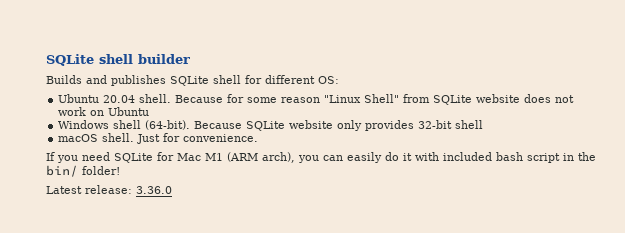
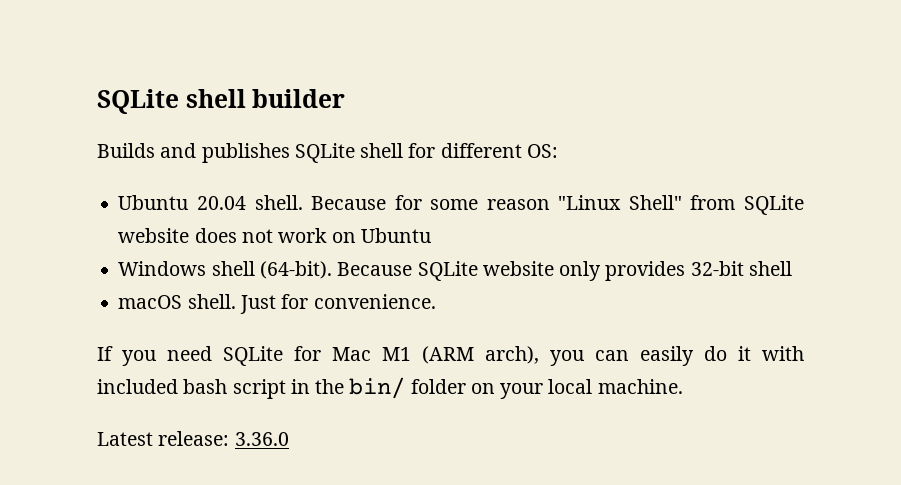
- If you need SQLite for Mac M1 (ARM arch), you can easily do it with included bash script in the bin/ folder!
+ If you need SQLite for Mac M1 (ARM arch), you can easily do it with included bash script in the bin/ folder on your local machine.

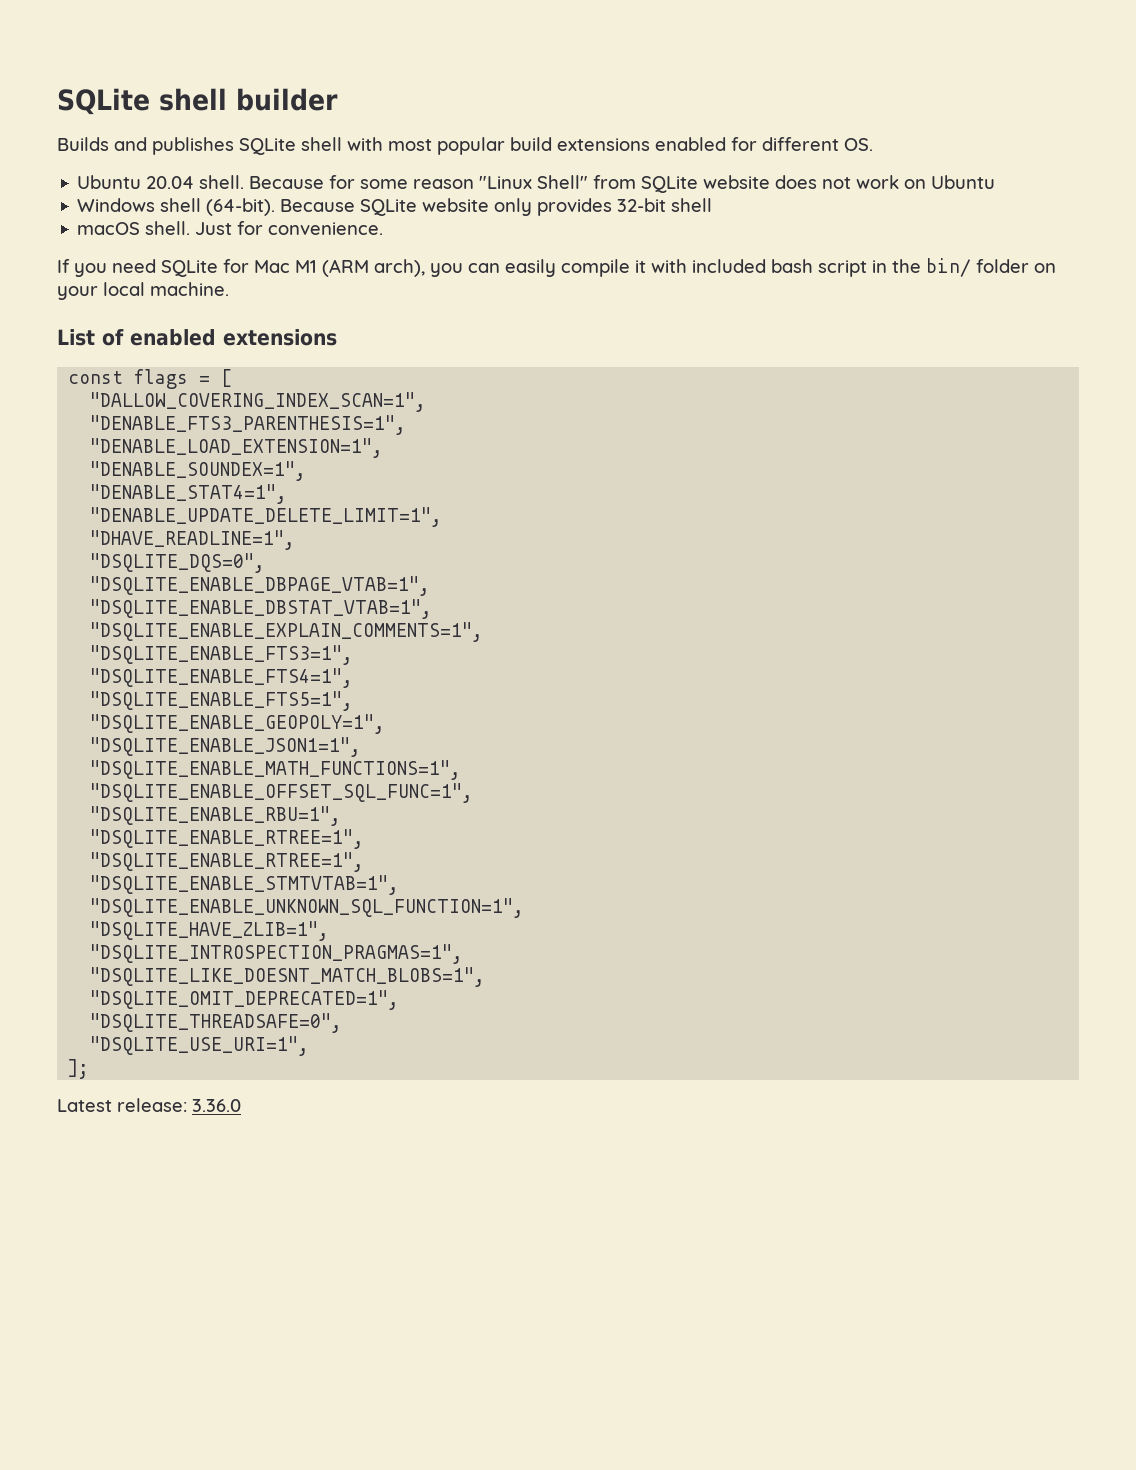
- Builds and publishes SQLite shell for different OS:
+ Builds and publishes SQLite shell with most popular build extensions enabled for different OS.
- If you need SQLite for Mac M1 (ARM arch), you can easily do it with included bash script in the bin/ folder on your local machine.
+ If you need SQLite for Mac M1 (ARM arch), you can easily compile it with included bash script in the bin/ folder on your local machine.
+ List of enabled extensions
+ const flags = [
+ "DALLOW_COVERING_INDEX_SCAN=1",
+ "DENABLE_FTS3_PARENTHESIS=1",
+ "DENABLE_LOAD_EXTENSION=1",
+ "DENABLE_SOUNDEX=1",
+ "DENABLE_STAT4=1",
+ "DENABLE_UPDATE_DELETE_LIMIT=1",
+ "DHAVE_READLINE=1",
+ "DSQLITE_DQS=0",
+ "DSQLITE_ENABLE_DBPAGE_VTAB=1",
+ "DSQLITE_ENABLE_DBSTAT_VTAB=1",
+ "DSQLITE_ENABLE_EXPLAIN_COMMENTS=1",
+ "DSQLITE_ENABLE_FTS3=1",
+ "DSQLITE_ENABLE_FTS4=1",
+ "DSQLITE_ENABLE_FTS5=1",
+ "DSQLITE_ENABLE_GEOPOLY=1",
+ "DSQLITE_ENABLE_JSON1=1",
+ "DSQLITE_ENABLE_MATH_FUNCTIONS=1",
+ "DSQLITE_ENABLE_OFFSET_SQL_FUNC=1",
+ "DSQLITE_ENABLE_RBU=1",
+ "DSQLITE_ENABLE_RTREE=1",
+ "DSQLITE_ENABLE_RTREE=1",
+ "DSQLITE_ENABLE_STMTVTAB=1",
+ "DSQLITE_ENABLE_UNKNOWN_SQL_FUNCTION=1",
+ "DSQLITE_HAVE_ZLIB=1",
+ "DSQLITE_INTROSPECTION_PRAGMAS=1",
+ "DSQLITE_LIKE_DOESNT_MATCH_BLOBS=1",
+ "DSQLITE_OMIT_DEPRECATED=1",
+ "DSQLITE_THREADSAFE=0",
+ "DSQLITE_USE_URI=1",
+ ];

